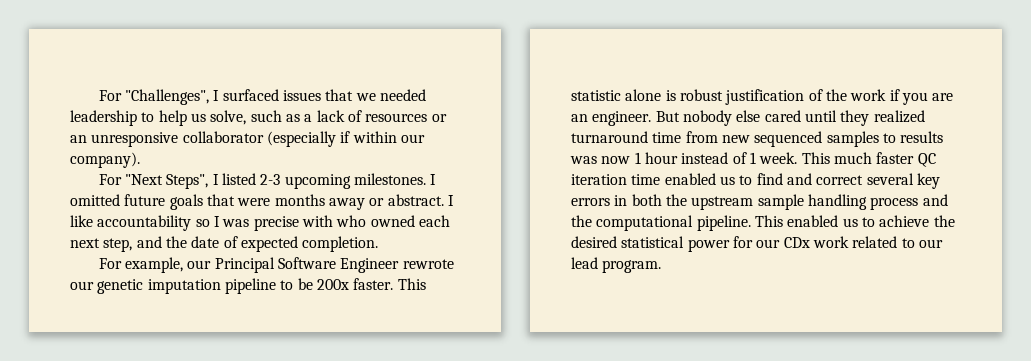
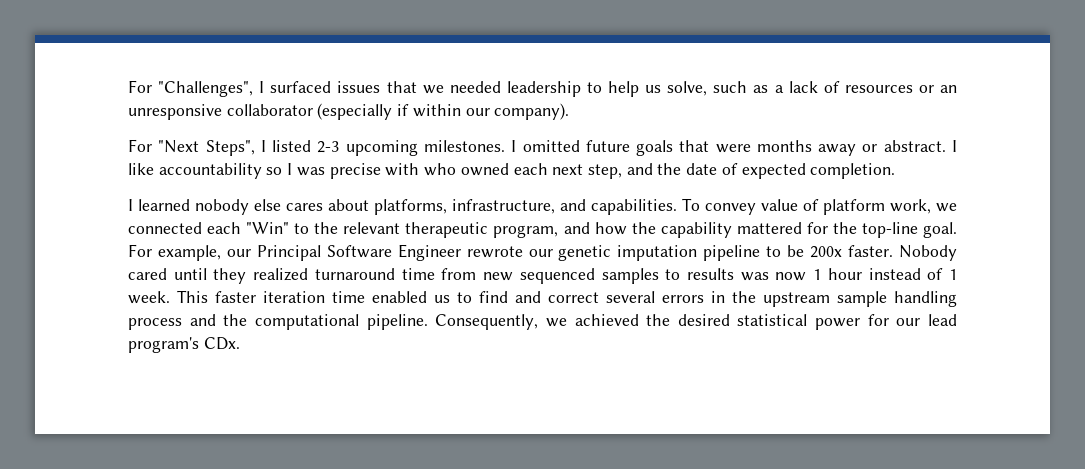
+ I learned nobody else cares about platforms, infrastructure, and capabilities. To convey value of platform work, we connected each "Win" to the relevant therapeutic program, and how the capability mattered for the top-line goal.
- This statistic alone is robust justification of the work if you are an engineer. But nobody else cared until they realized turnaround time from new sequenced samples to results was now 1 hour instead of 1 week.
+ Nobody cared until they realized turnaround time from new sequenced samples to results was now 1 hour instead of 1 week.
- This much faster QC iteration time enabled us to find and correct several key errors in both the upstream sample handling process and the computational pipeline.
+ This faster iteration time enabled us to find and correct several errors in the upstream sample handling process and the computational pipeline.
- This enabled us to achieve the desired statistical power for our CDx work related to our lead program.
+ Consequently, we achieved the desired statistical power for our lead program's CDx.

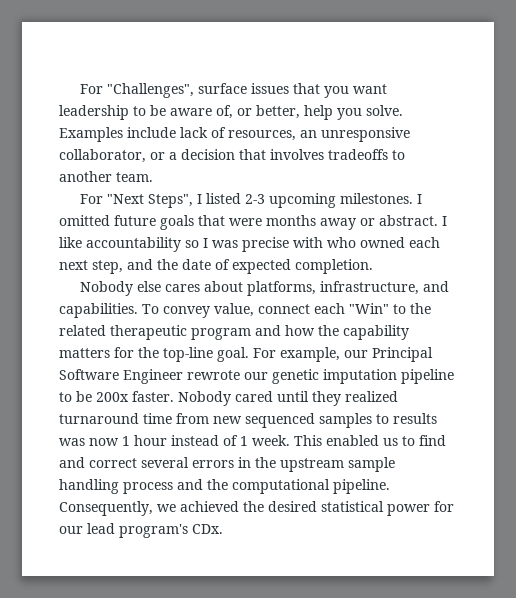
- For "Challenges", I surfaced issues that we needed leadership to help us solve, such as a lack of resources or an unresponsive collaborator (especially if within our company).
+ For "Challenges", surface issues that you want leadership to be aware of, or better, help you solve. Examples include lack of resources, an unresponsive collaborator, or a decision that involves tradeoffs to another team.
- I learned nobody else cares about platforms, infrastructure, and capabilities.
+ Nobody else cares about platforms, infrastructure, and capabilities.
- To convey value of platform work, we connected each "Win" to the relevant therapeutic program, and how the capability mattered for the top-line goal.
+ To convey value, connect each "Win" to the related therapeutic program and how the capability matters for the top-line goal.
- This faster iteration time enabled us to find and correct several errors in the upstream sample handling process and the computational pipeline.
+ This enabled us to find and correct several errors in the upstream sample handling process and the computational pipeline.

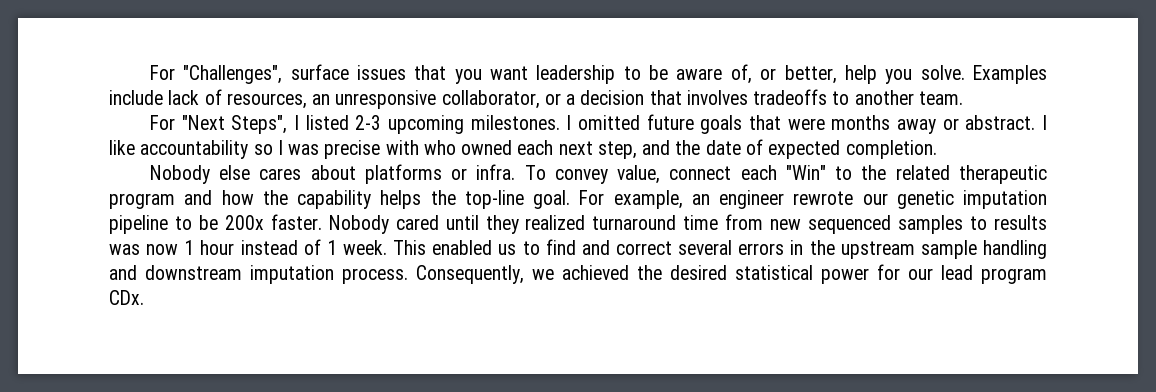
- Nobody else cares about platforms, infrastructure, and capabilities.
+ Nobody else cares about platforms or infra.
- To convey value, connect each "Win" to the related therapeutic program and how the capability matters for the top-line goal.
+ To convey value, connect each "Win" to the related therapeutic program and how the capability helps the top-line goal.
- For example, our Principal Software Engineer rewrote our genetic imputation pipeline to be 200x faster.
+ For example, an engineer rewrote our genetic imputation pipeline to be 200x faster.
- This enabled us to find and correct several errors in the upstream sample handling process and the computational pipeline.
+ This enabled us to find and correct several errors in the upstream sample handling and downstream imputation process.
- Consequently, we achieved the desired statistical power for our lead program's CDx.
+ Consequently, we achieved the desired statistical power for our lead program CDx.

